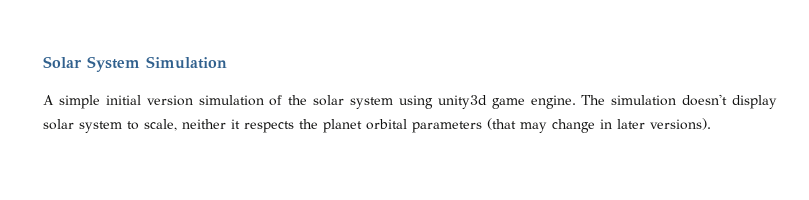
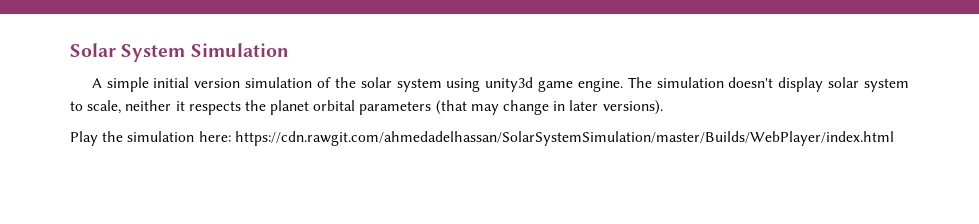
+ Play the simulation here: https://cdn.rawgit.com/ahmedadelhassan/SolarSystemSimulation/master/Builds/WebPlayer/index.html

